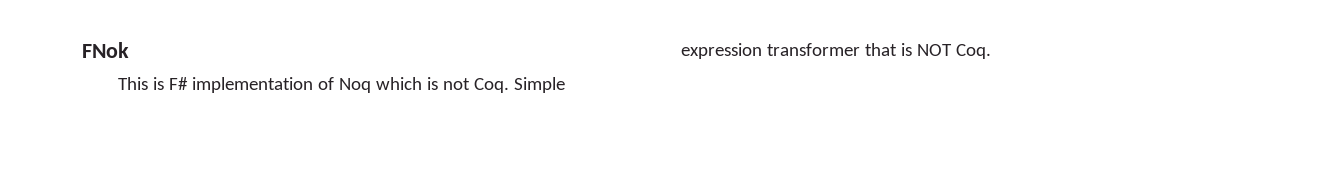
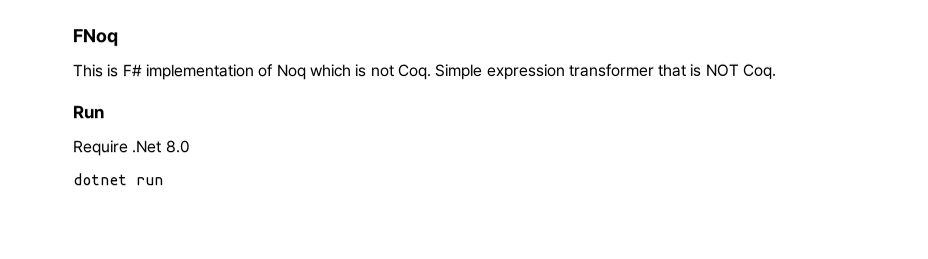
- FNok
+ FNoq
+ Run
+ Require .Net 8.0
+ dotnet run

